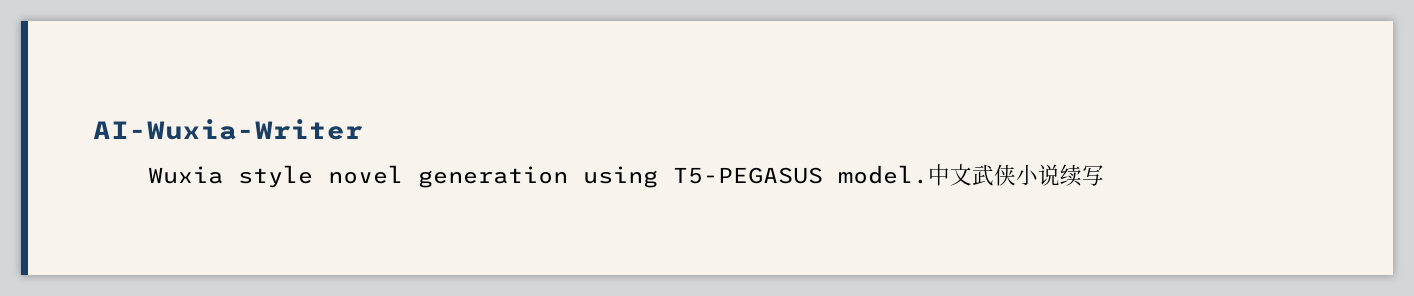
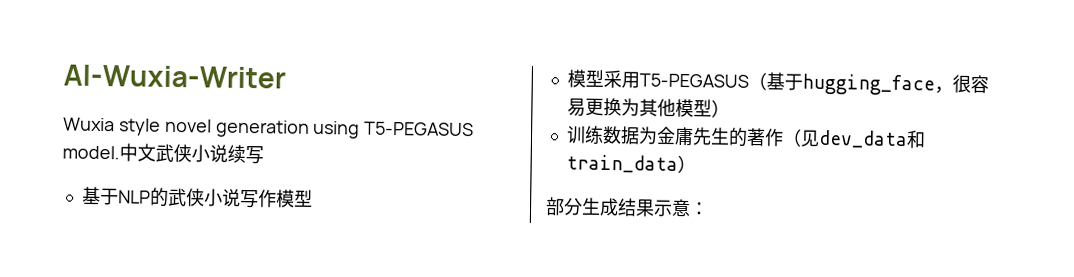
+ 基于NLP的武侠小说写作模型
+ 模型采用T5-PEGASUS（基于hugging_face，很容易更换为其他模型）
+ 训练数据为金庸先生的著作（见dev_data和train_data）
+ 部分生成结果示意：

